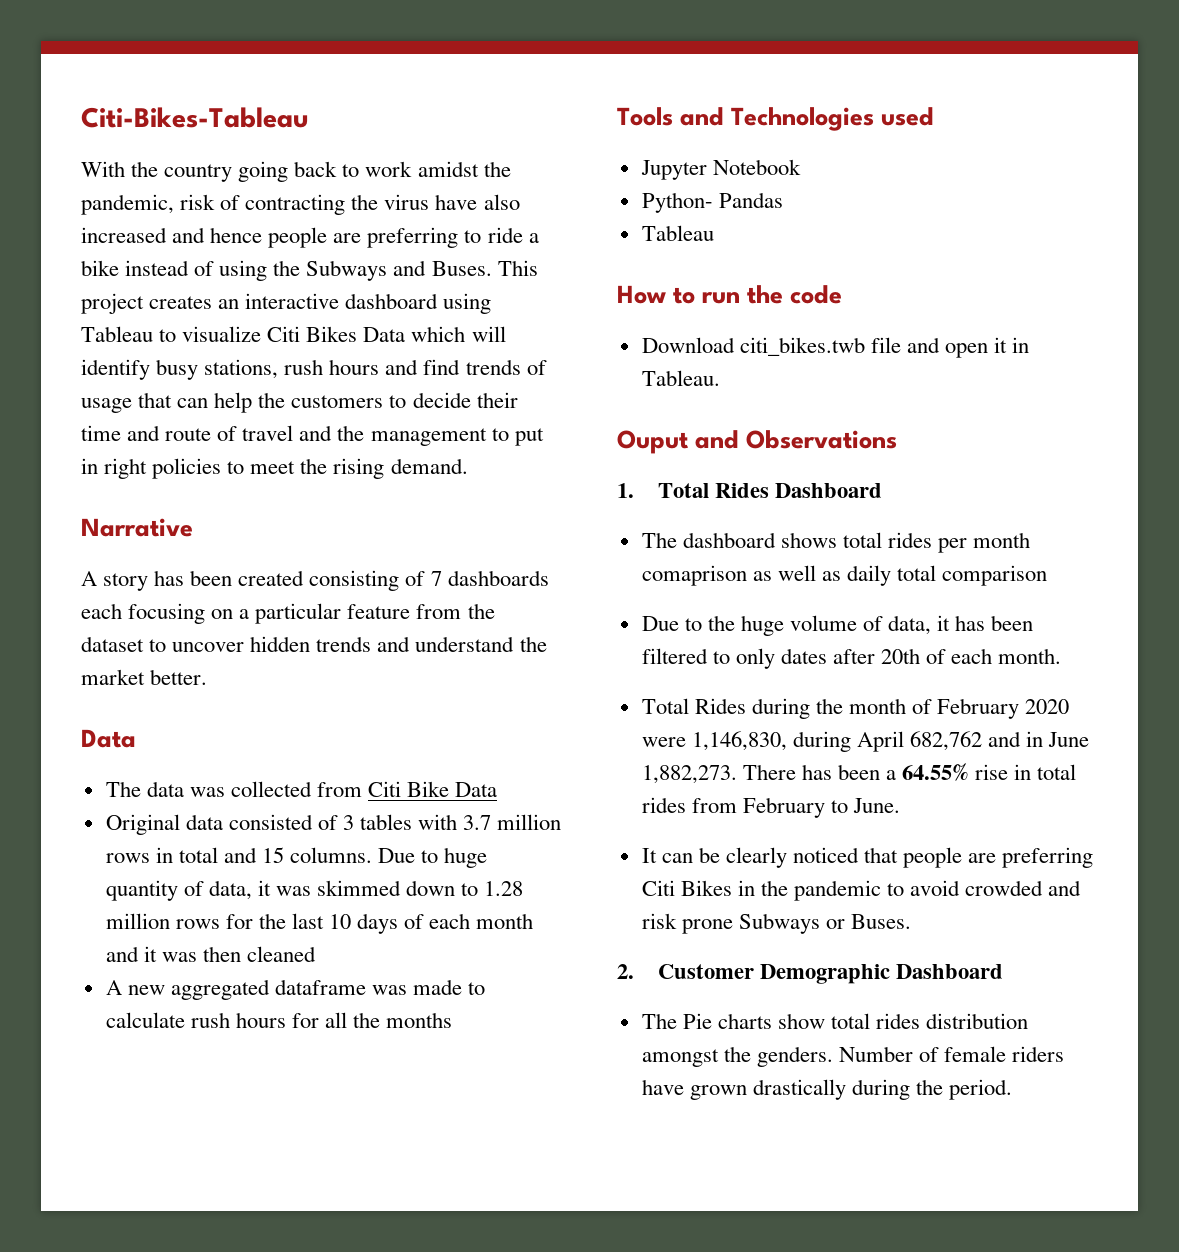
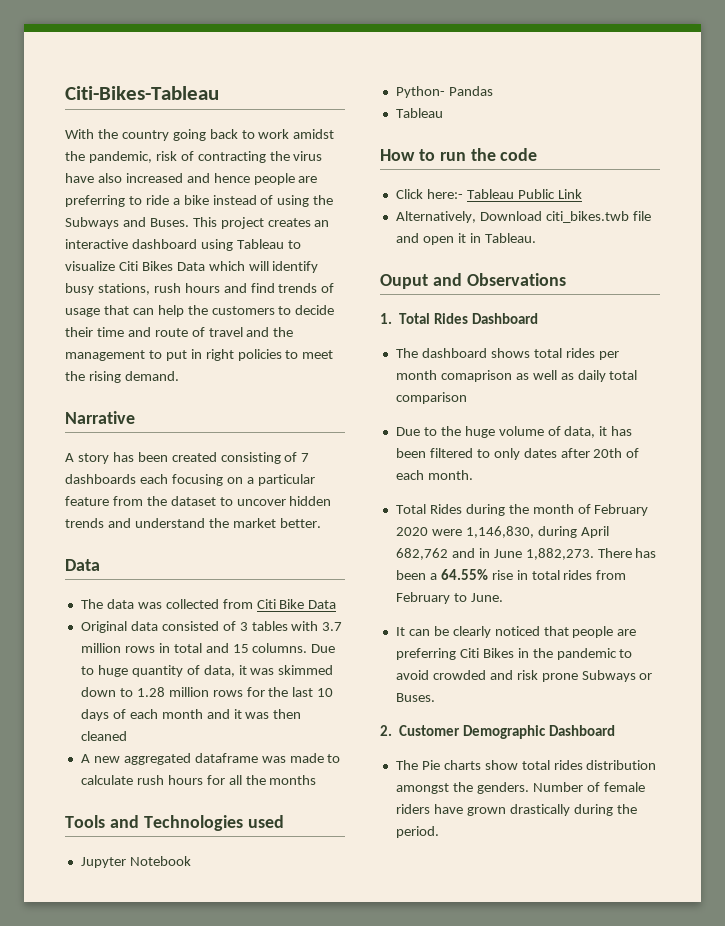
- Download citi_bikes.twb file and open it in Tableau.
+ Click here:- Tableau Public Link
+ Alternatively, Download citi_bikes.twb file and open it in Tableau.

